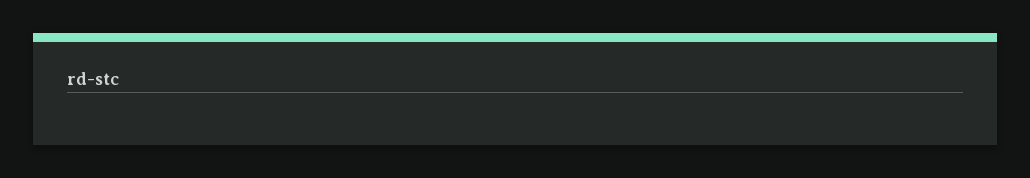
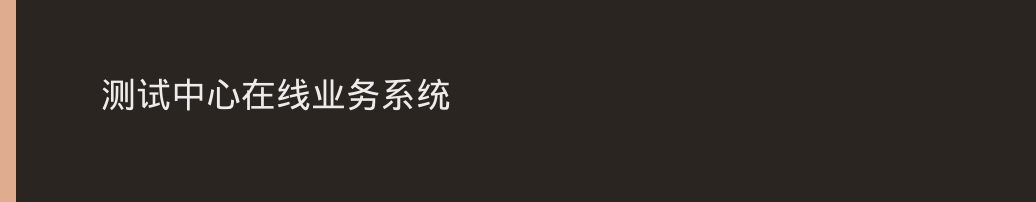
- rd-stc
+ 测试中心在线业务系统

